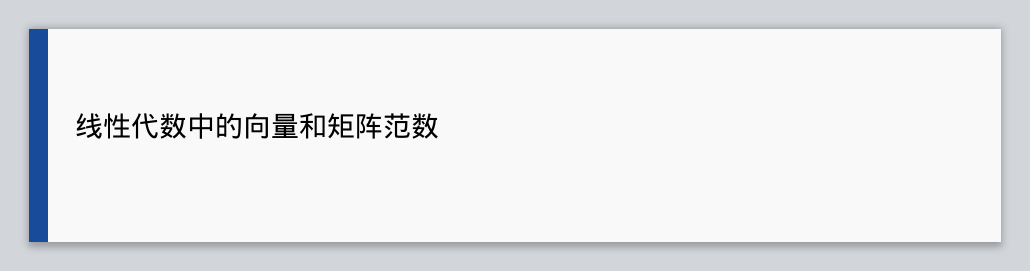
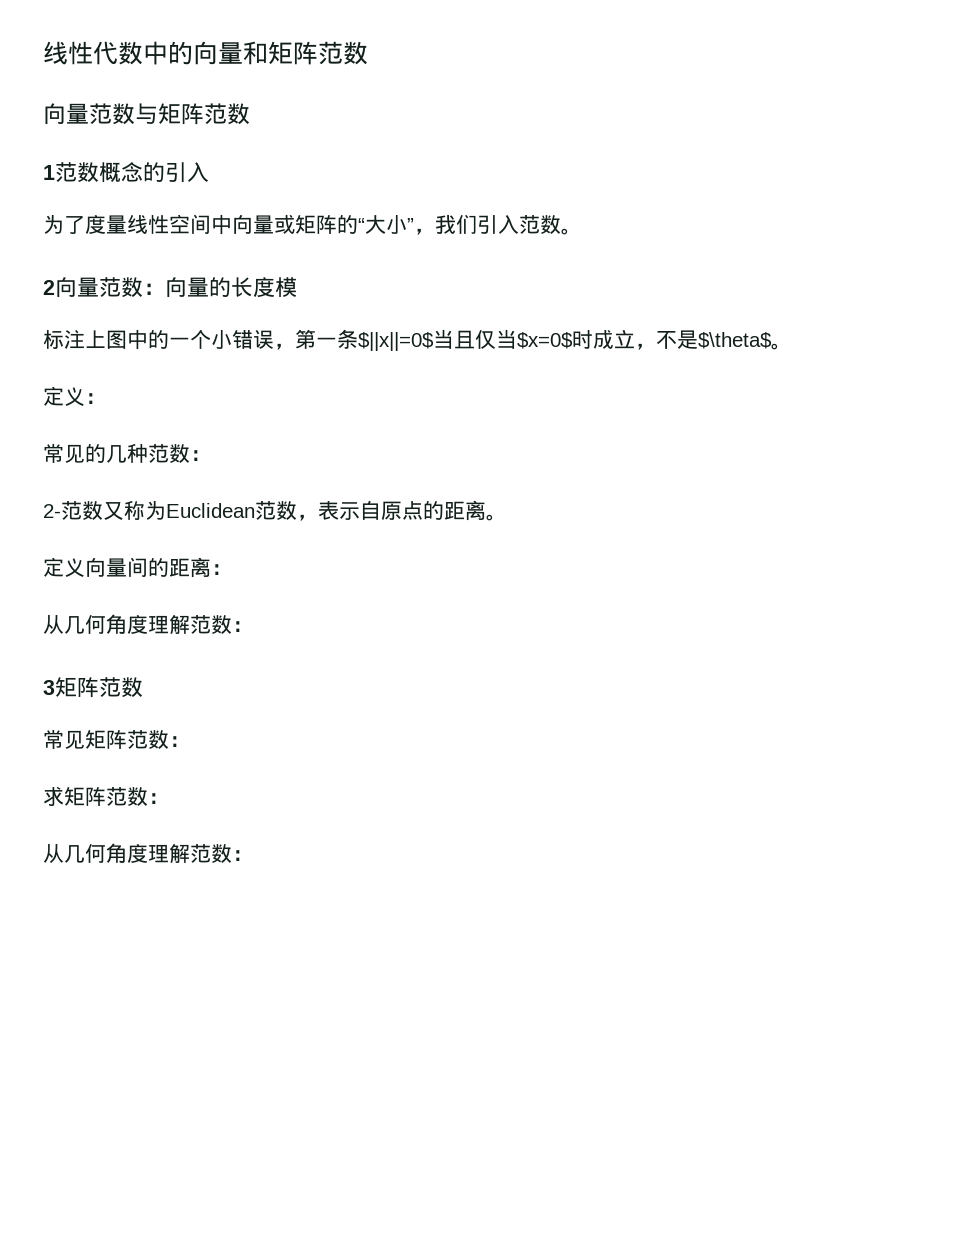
+ 向量范数与矩阵范数
+ 1范数概念的引入
+ 为了度量线性空间中向量或矩阵的“大小”，我们引入范数。
+ 2向量范数：向量的长度模
+ 标注上图中的一个小错误，第一条$||x||=0$当且仅当$x=0$时成立，不是$\theta$。
+ 定义：
+ 常见的几种范数：
+ 2-范数又称为Euclidean范数，表示自原点的距离。
+ 定义向量间的距离：
+ 从几何角度理解范数：
+ 3矩阵范数
+ 常见矩阵范数：
+ 求矩阵范数：
+ 从几何角度理解范数：

